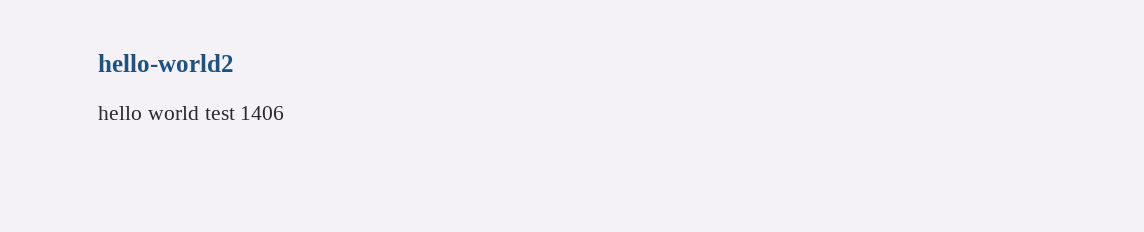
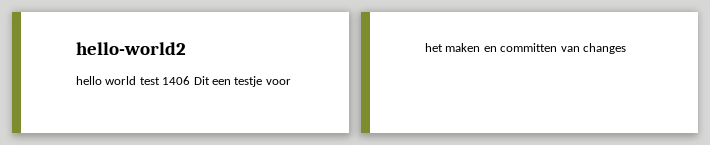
- hello world test 1406
+ hello world test 1406 Dit een testje voor het maken en committen van changes

